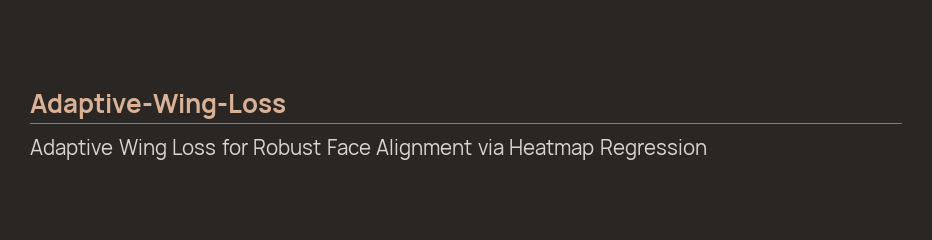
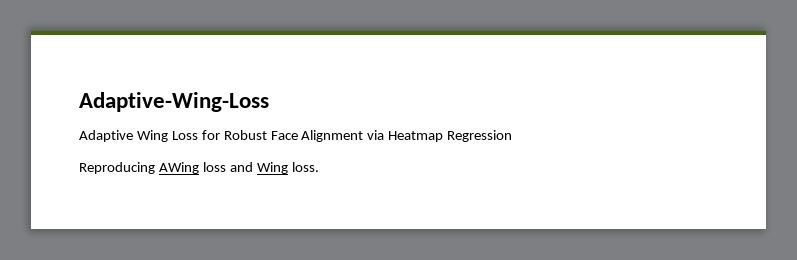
+ Reproducing AWing loss and Wing loss.

